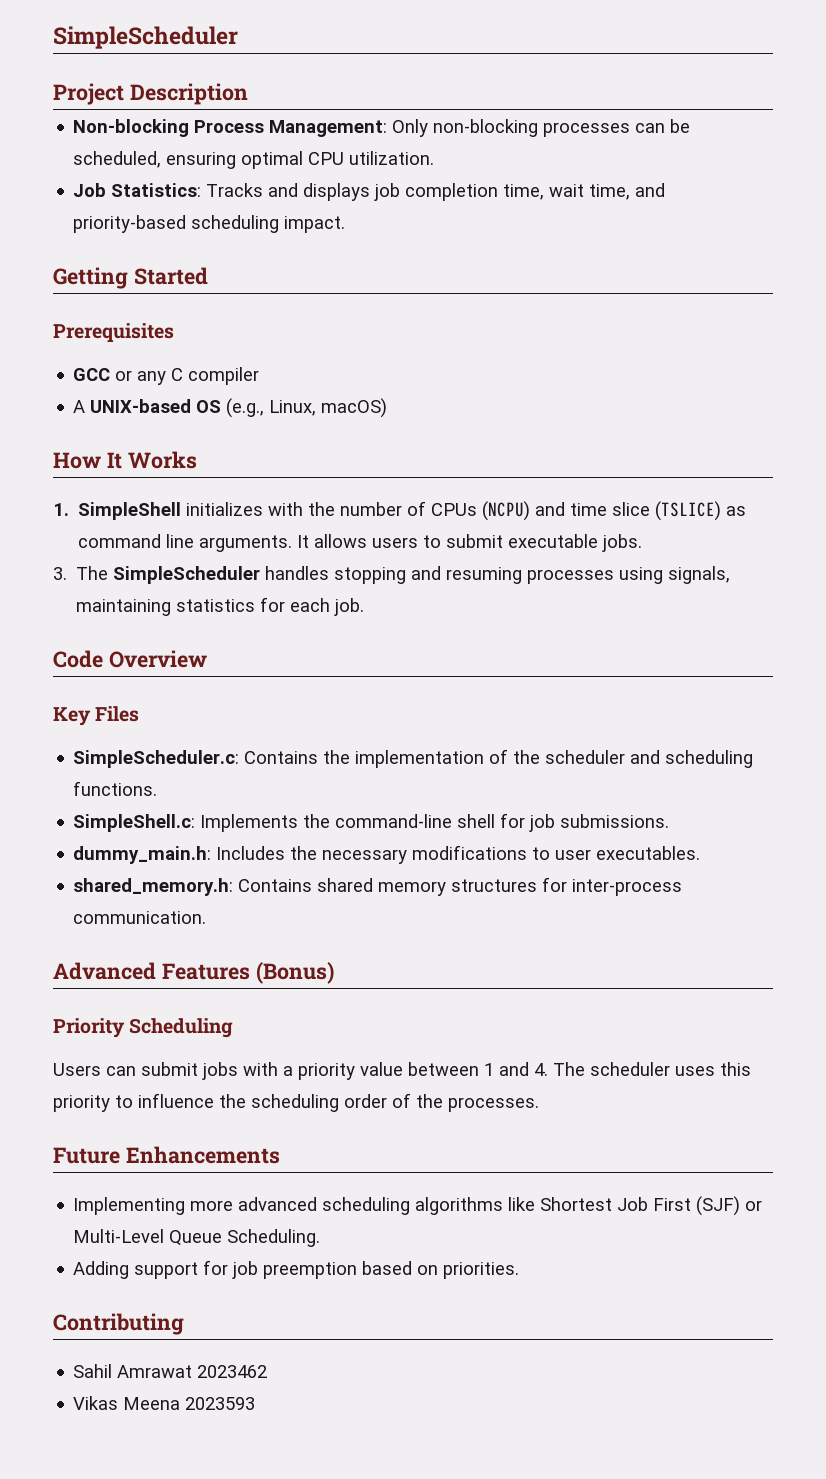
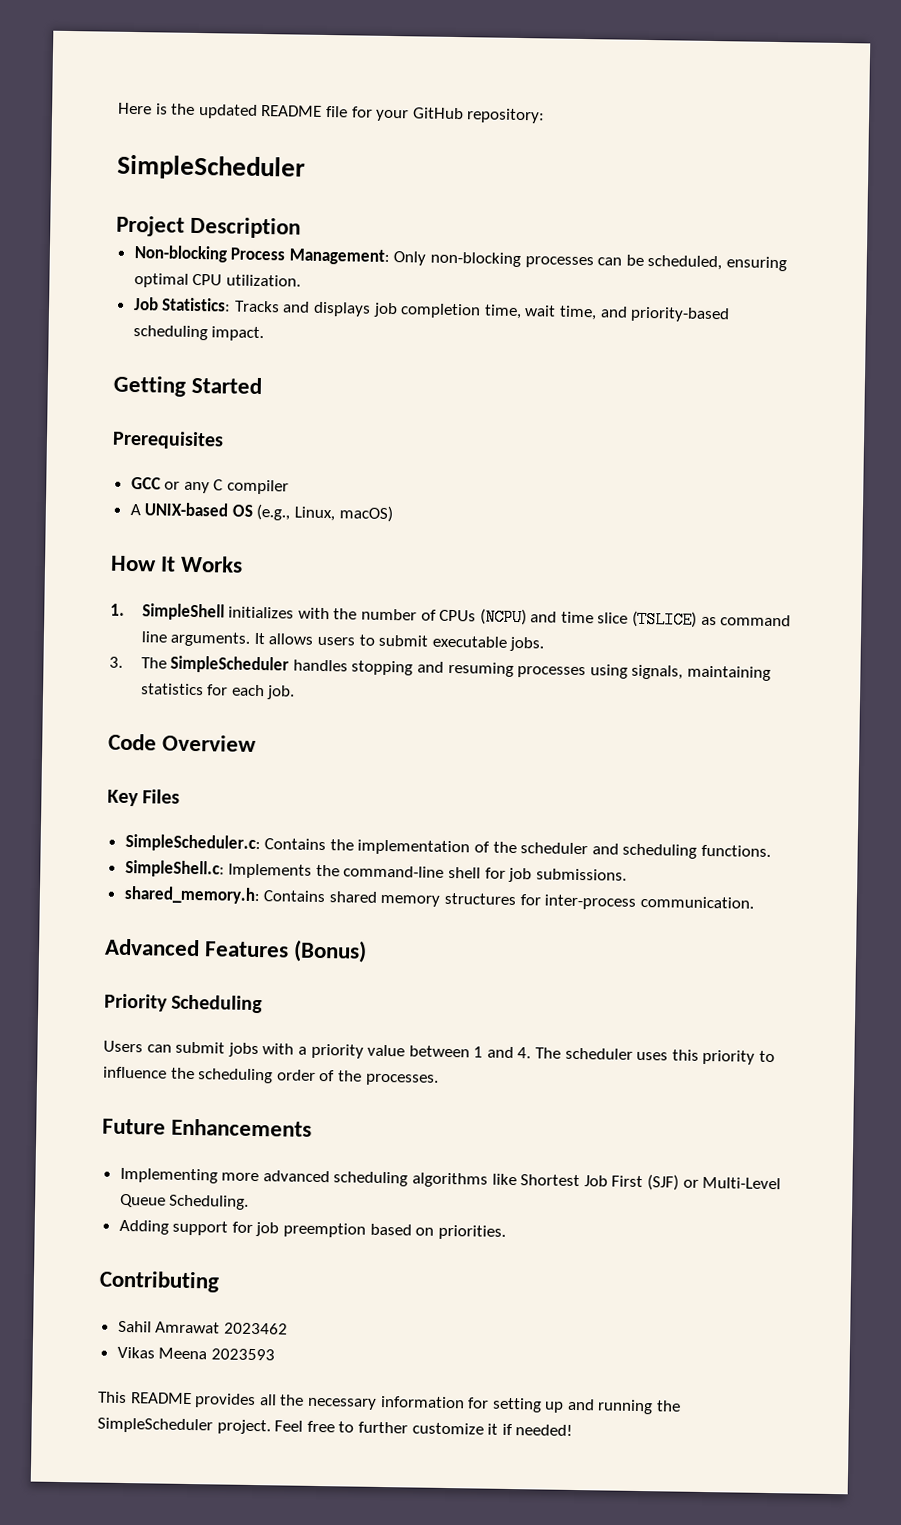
+ Here is the updated README file for your GitHub repository:
- dummy_main.h: Includes the necessary modifications to user executables.
+ This README provides all the necessary information for setting up and running the SimpleScheduler project. Feel free to further customize it if needed!

